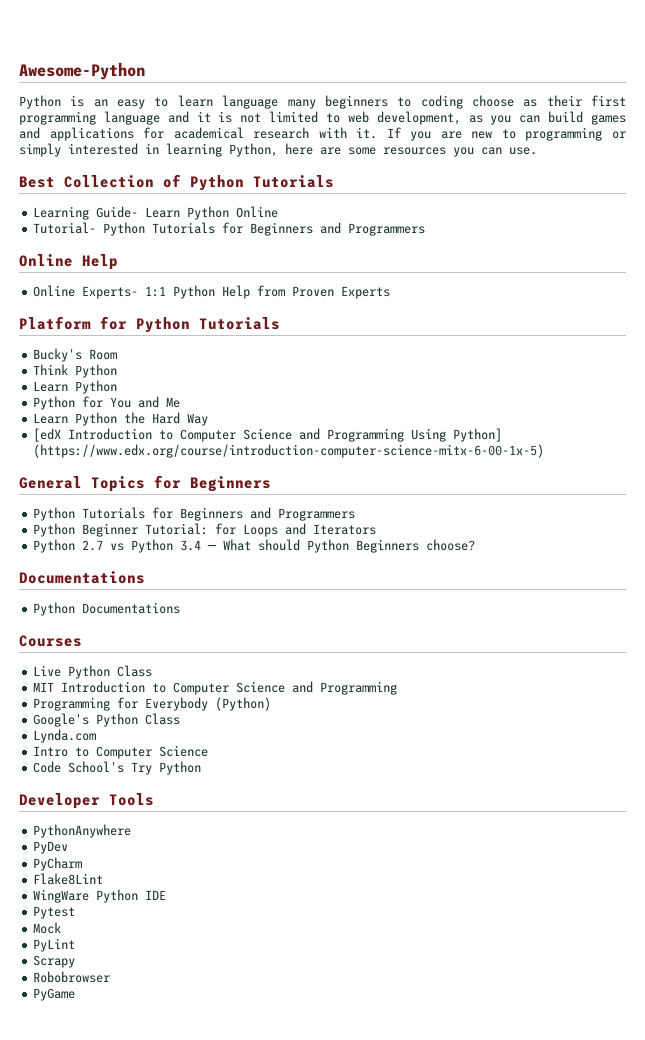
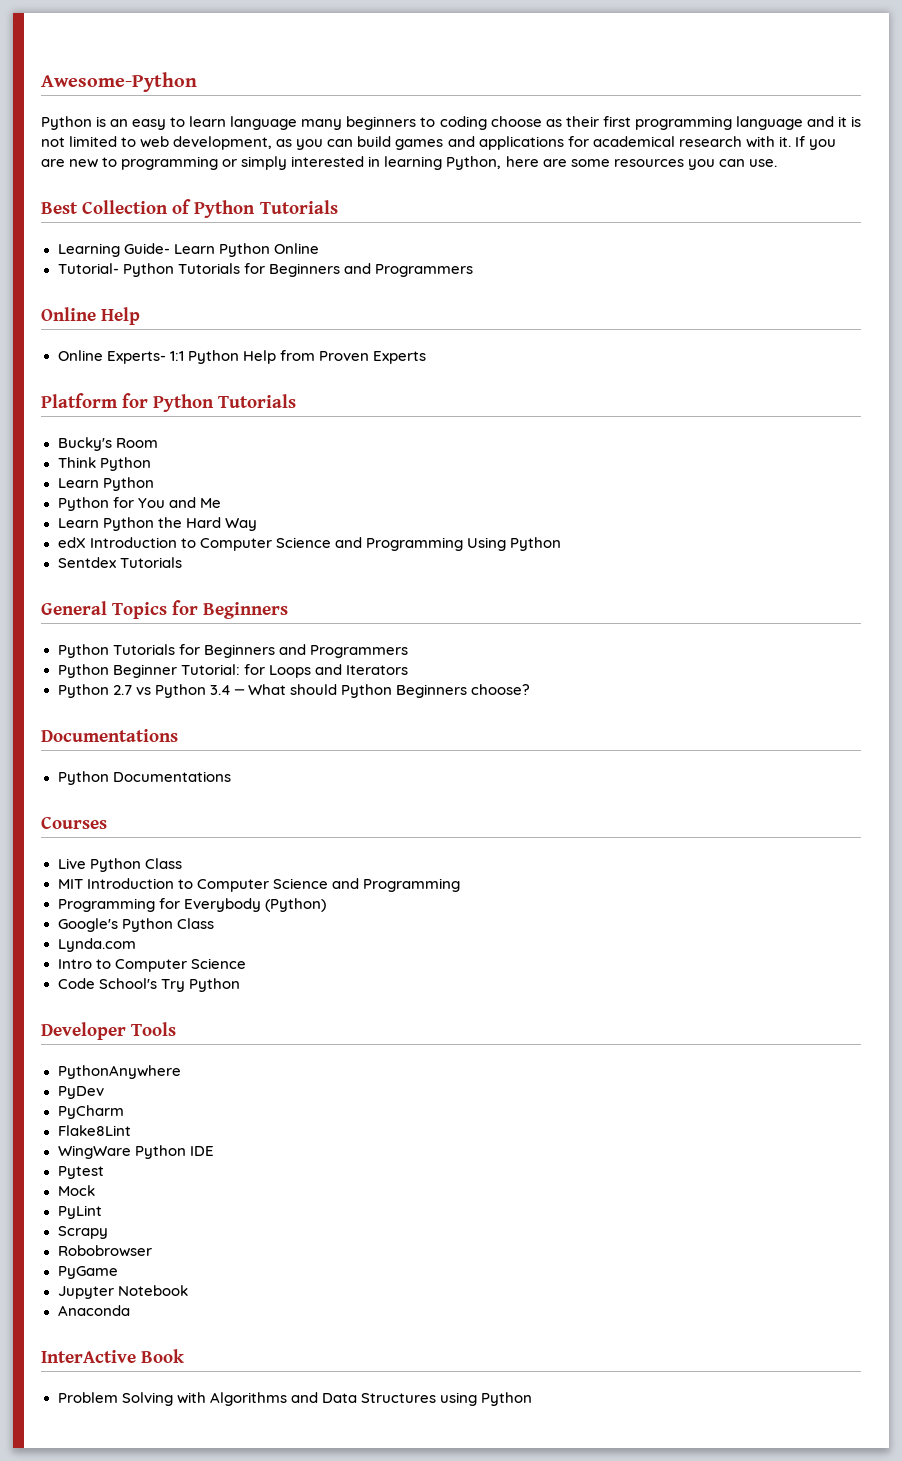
- [edX Introduction to Computer Science and Programming Using Python] (https://www.edx.org/course/introduction-computer-science-mitx-6-00-1x-5)
+ edX Introduction to Computer Science and Programming Using Python
+ Sentdex Tutorials
+ Jupyter Notebook
+ Anaconda
+ InterActive Book
+ Problem Solving with Algorithms and Data Structures using Python

